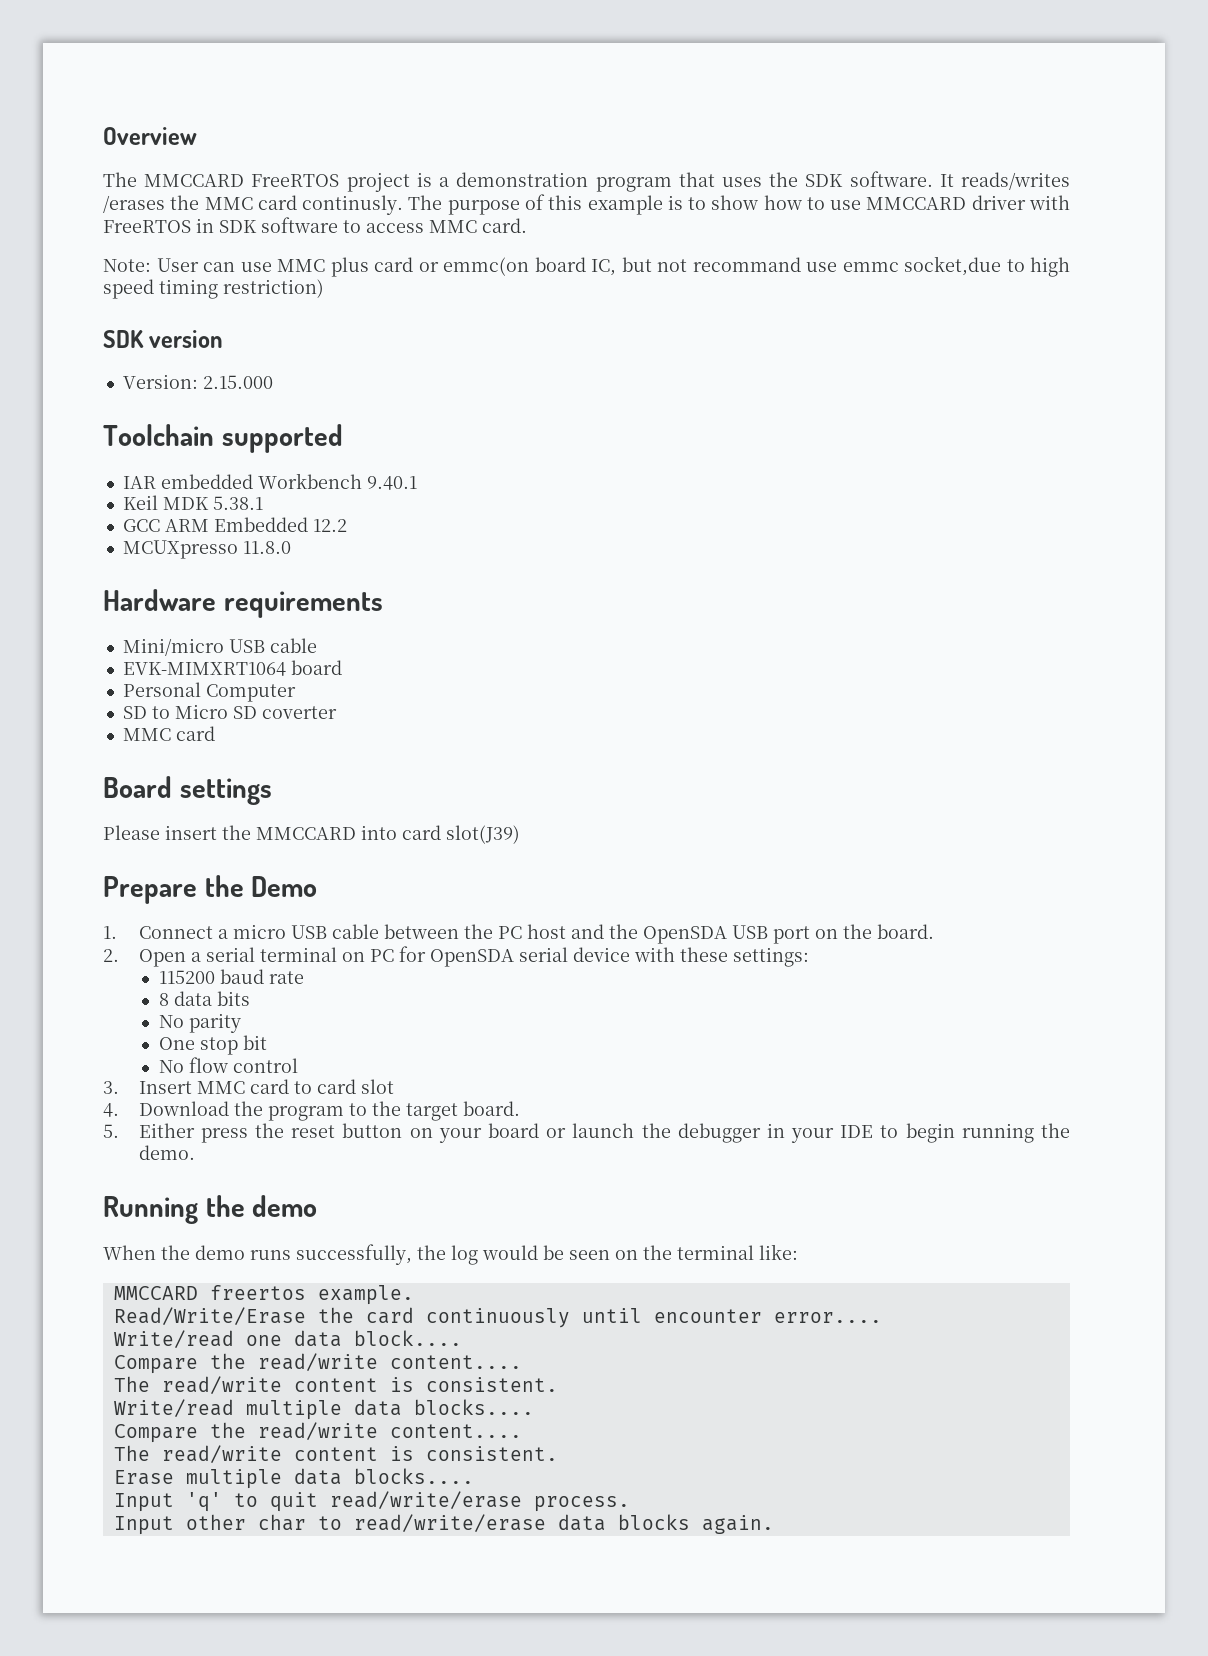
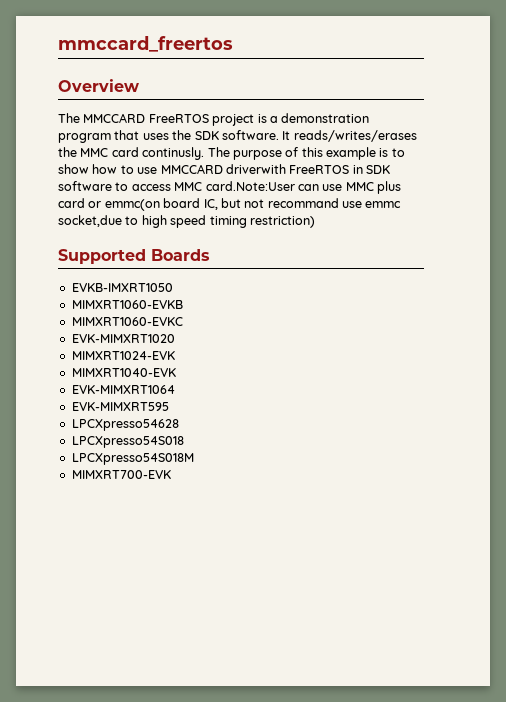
+ mmccard_freertos
- It reads/writes /erases the MMC card continusly.
+ It reads/writes/erases the MMC card continusly.
- The purpose of this example is to show how to use MMCCARD driver with FreeRTOS in SDK software to access MMC card.
- Note: User can use MMC plus card or emmc(on board IC, but not recommand use emmc socket,due to high speed timing restriction)
+ The purpose of this example is to show how to use MMCCARD driverwith FreeRTOS in SDK software to access MMC card.Note:User can use MMC plus card or emmc(on board IC, but not recommand use emmc socket,due to high speed timing restriction)
- SDK version
- Version: 2.15.000
- Toolchain supported
- IAR embedded Workbench 9.40.1
- Keil MDK 5.38.1
- GCC ARM Embedded 12.2
- MCUXpresso 11.8.0
- Hardware requirements
- Mini/micro USB cable
- EVK-MIMXRT1064 board
- Personal Computer
- SD to Micro SD coverter
- MMC card
- Board settings
- Please insert the MMCCARD into card slot(J39)
- Prepare the Demo
- 1. Connect a micro USB cable between the PC host and the OpenSDA USB port on the board.
- 2. Open a serial terminal on PC for OpenSDA serial device with these settings:
- 115200 baud rate
- 8 data bits
- No parity
- One stop bit
- No flow control
- 3. Insert MMC card to card slot
- 4. Download the program to the target board.
- 5. Either press the reset button on your board or launch the debugger in your IDE to begin running the demo.
- Running the demo
- When the demo runs successfully, the log would be seen on the terminal like:
- MMCCARD freertos example.
- Read/Write/Erase the card continuously until encounter error....
- Write/read one data block....
- Compare the read/write content....
- The read/write content is consistent.
- Write/read multiple data blocks....
- Compare the read/write content....
- The read/write content is consistent.
- Erase multiple data blocks....
- Input 'q' to quit read/write/erase process.
- Input other char to read/write/erase data blocks again.
+ Supported Boards
+ EVKB-IMXRT1050
+ MIMXRT1060-EVKB
+ MIMXRT1060-EVKC
+ EVK-MIMXRT1020
+ MIMXRT1024-EVK
+ MIMXRT1040-EVK
+ EVK-MIMXRT1064
+ EVK-MIMXRT595
+ LPCXpresso54628
+ LPCXpresso54S018
+ LPCXpresso54S018M
+ MIMXRT700-EVK

